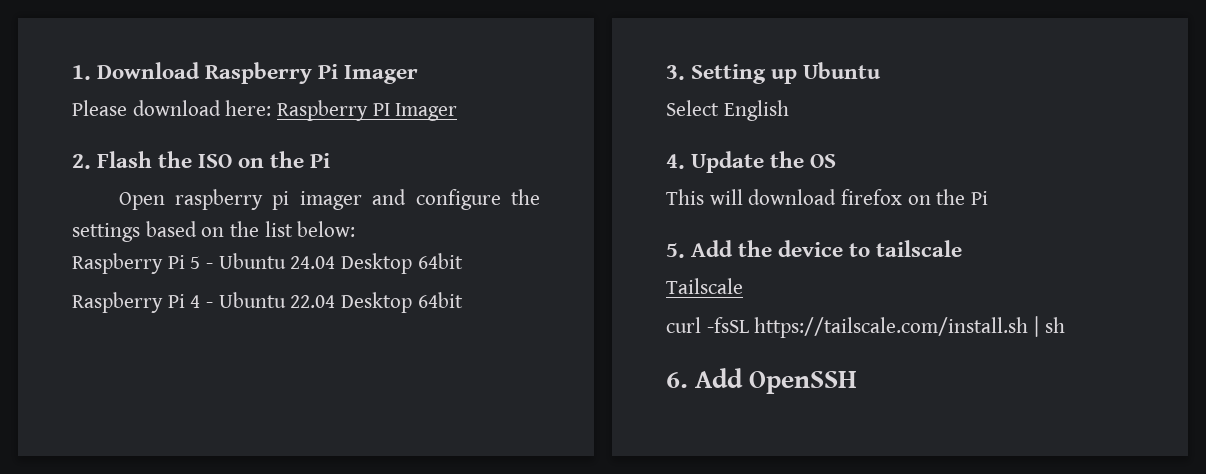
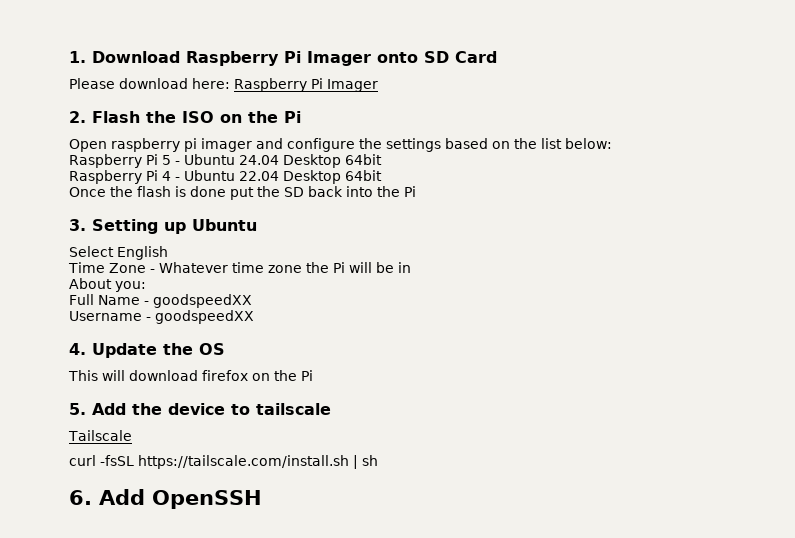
- 1. Download Raspberry Pi Imager
+ 1. Download Raspberry Pi Imager onto SD Card
- Please download here: Raspberry PI Imager
+ Please download here: Raspberry Pi Imager
+ Once the flash is done put the SD back into the Pi
+ Time Zone - Whatever time zone the Pi will be in
+ About you:
+ Full Name - goodspeedXX
+ Username - goodspeedXX

